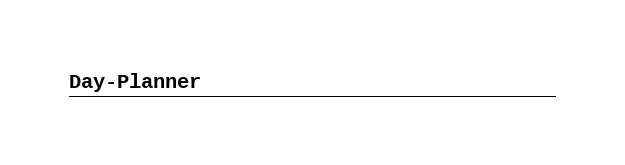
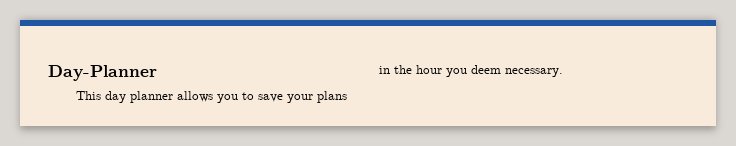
+ This day planner allows you to save your plans in the hour you deem necessary.

